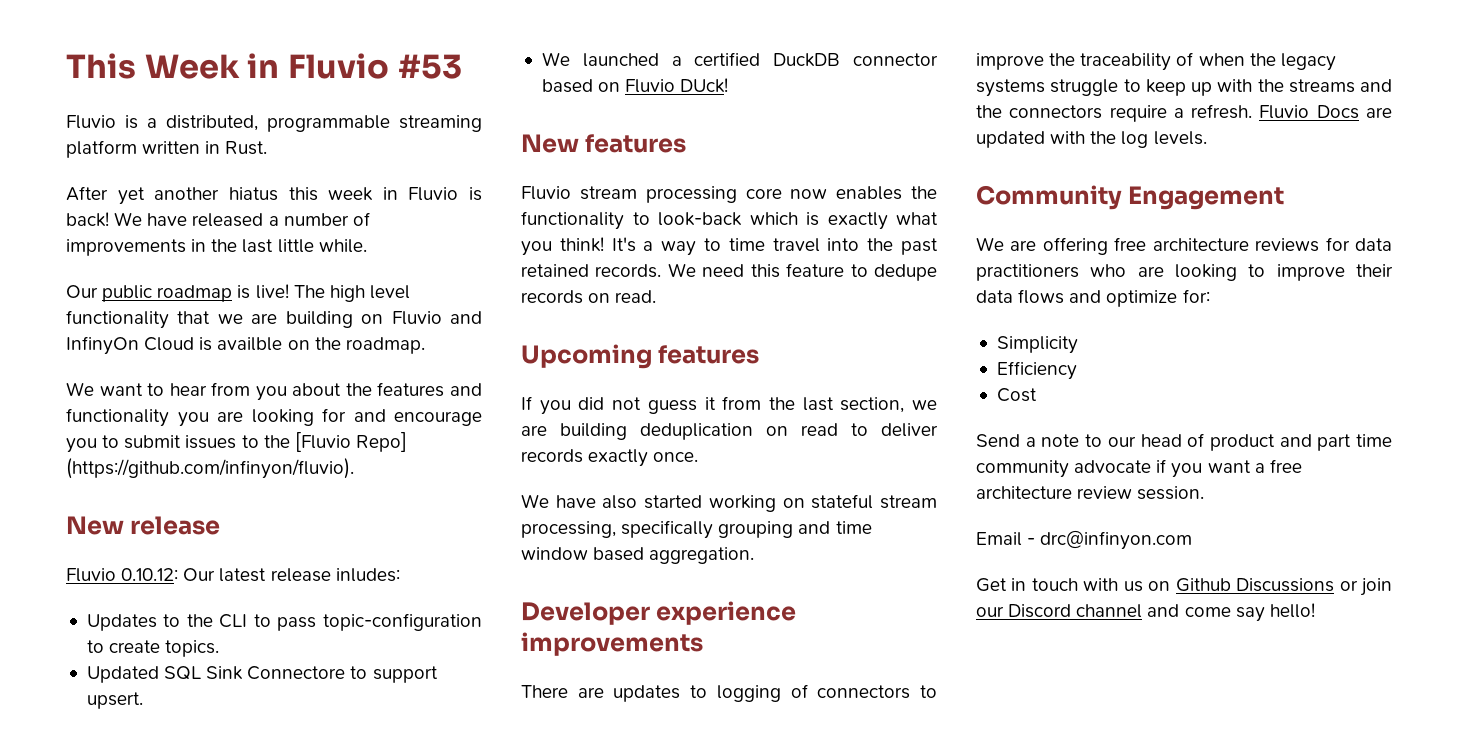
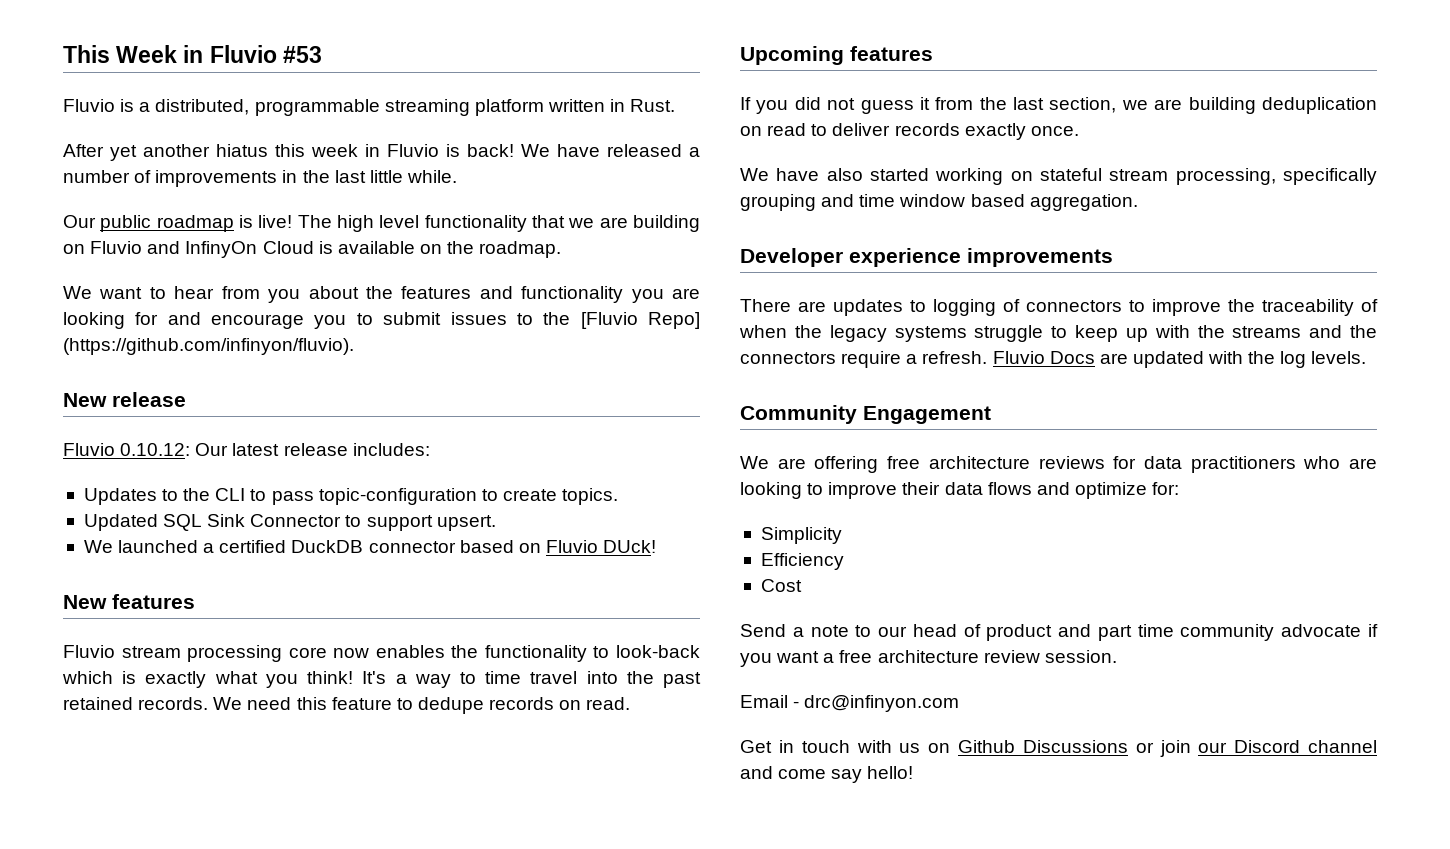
- The high level functionality that we are building on Fluvio and InfinyOn Cloud is availble on the roadmap.
+ The high level functionality that we are building on Fluvio and InfinyOn Cloud is available on the roadmap.
- Fluvio 0.10.12: Our latest release inludes:
+ Fluvio 0.10.12: Our latest release includes:
- Updated SQL Sink Connectore to support upsert.
+ Updated SQL Sink Connector to support upsert.

